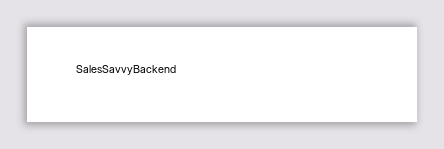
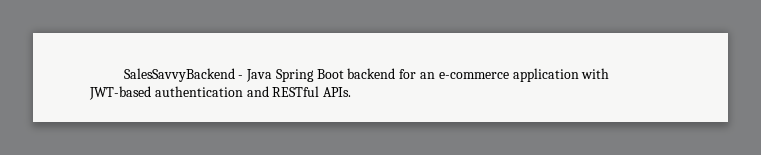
- SalesSavvyBackend
+ SalesSavvyBackend - Java Spring Boot backend for an e-commerce application with JWT-based authentication and RESTful APIs.

